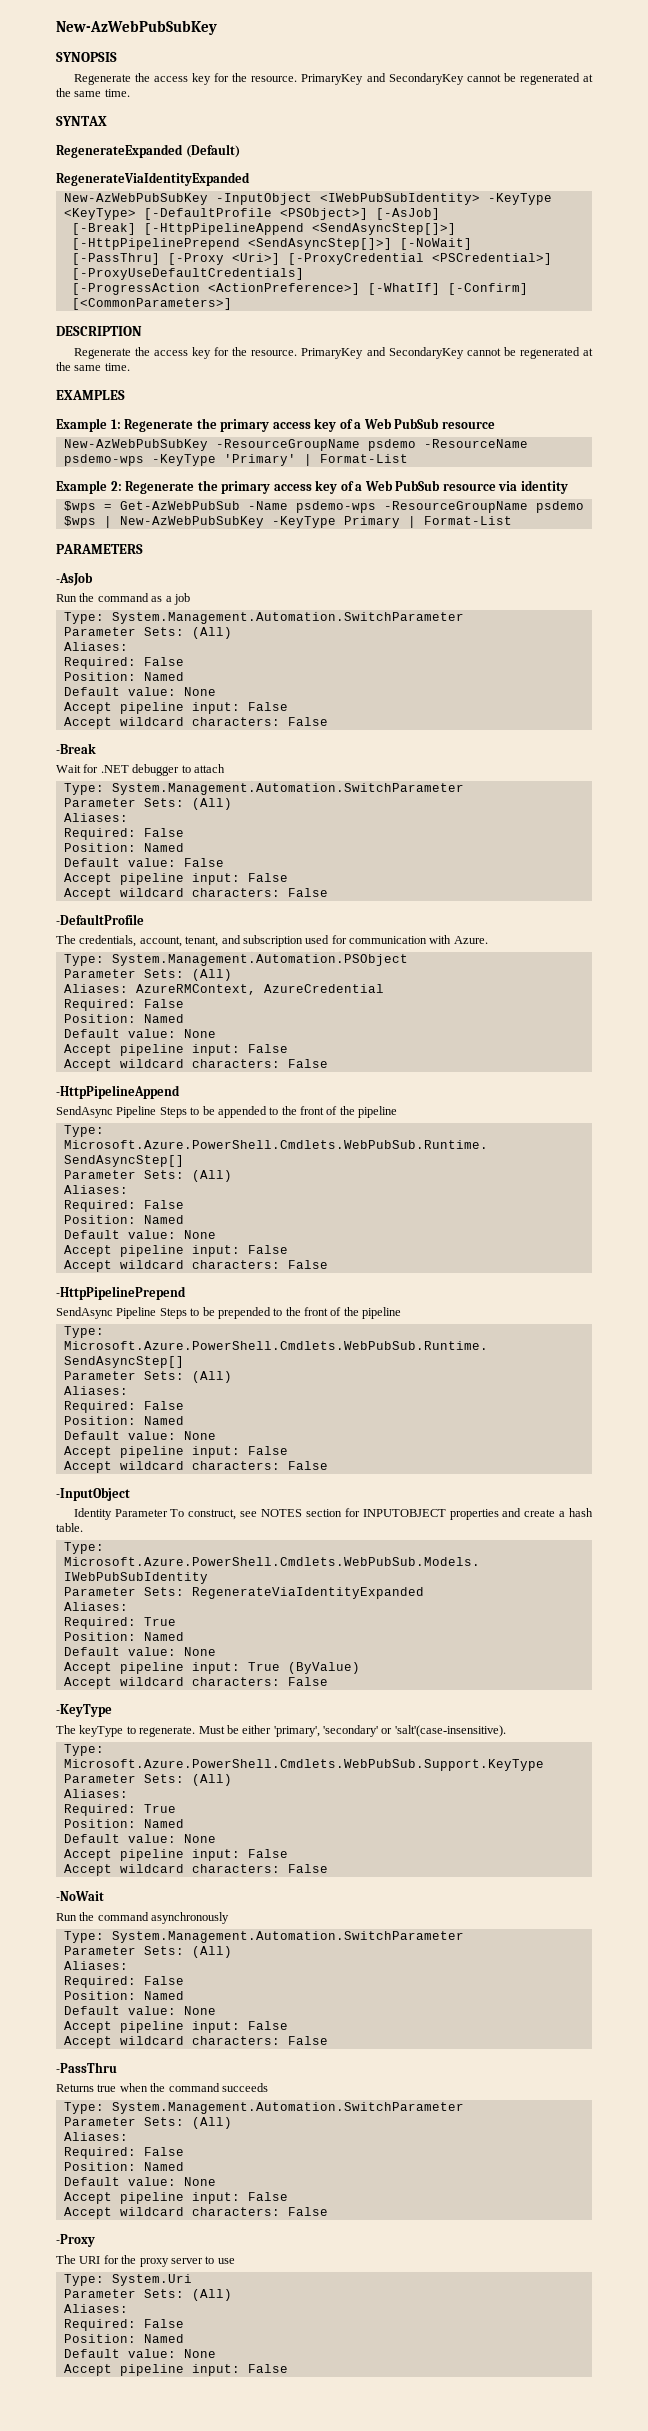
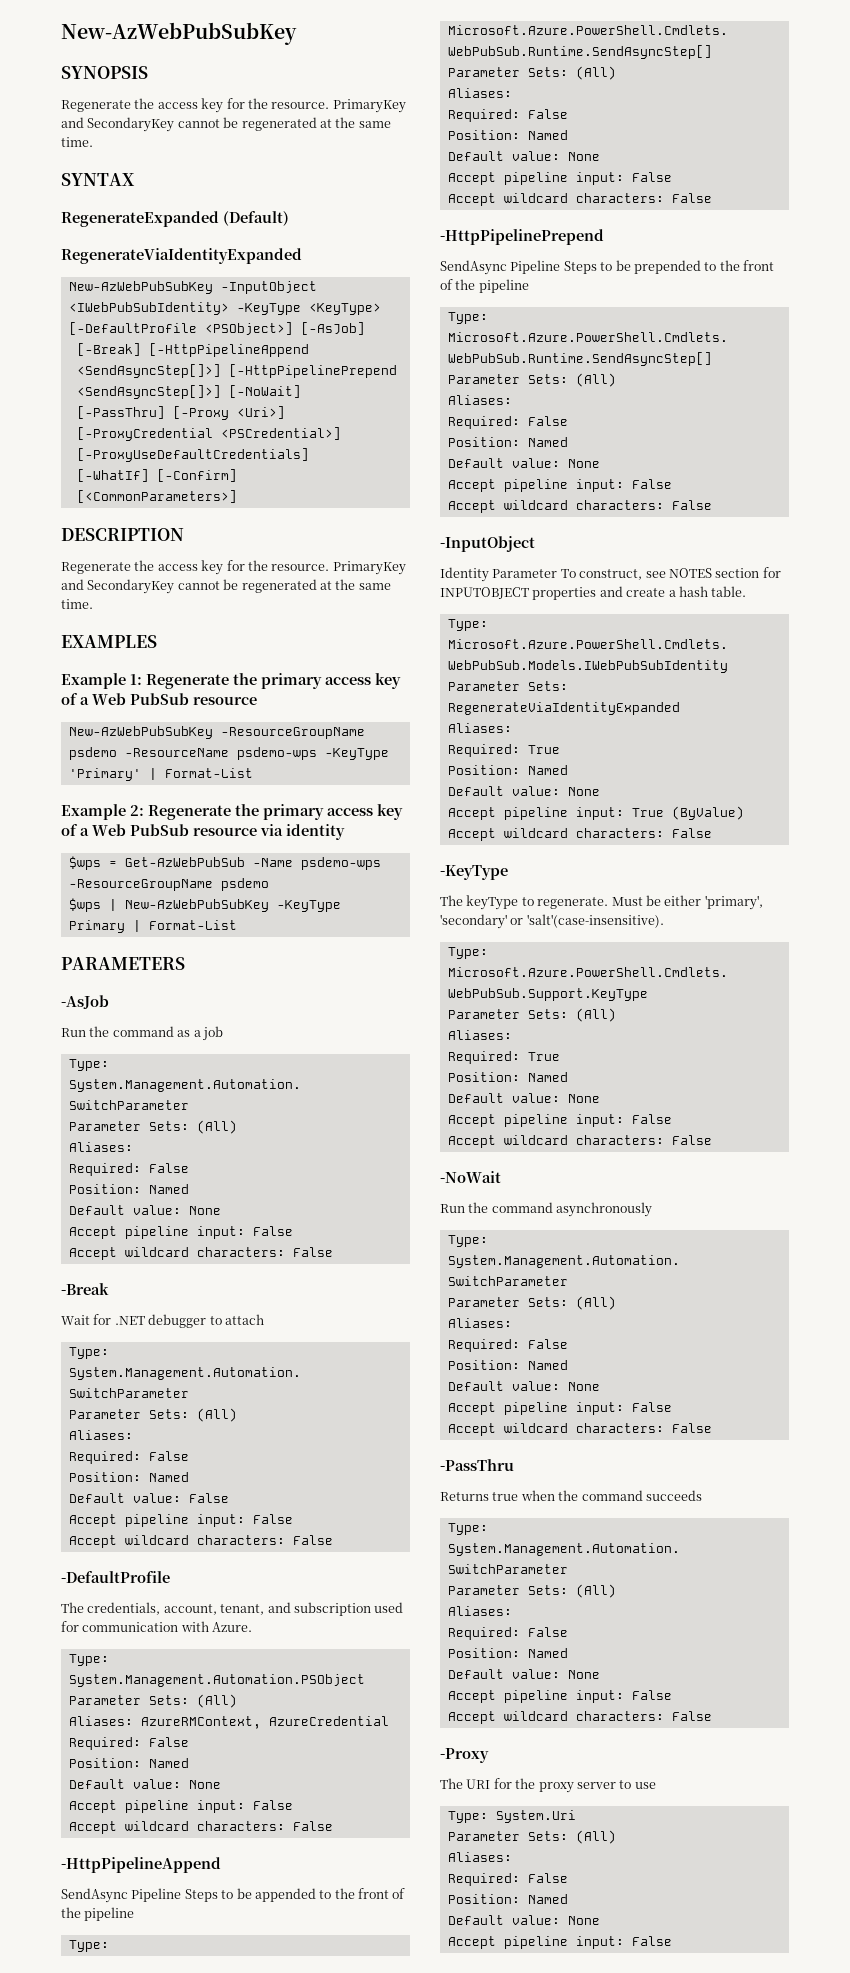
- [-ProgressAction <ActionPreference>] [-WhatIf] [-Confirm] [<CommonParameters>]
+ [-WhatIf] [-Confirm] [<CommonParameters>]

